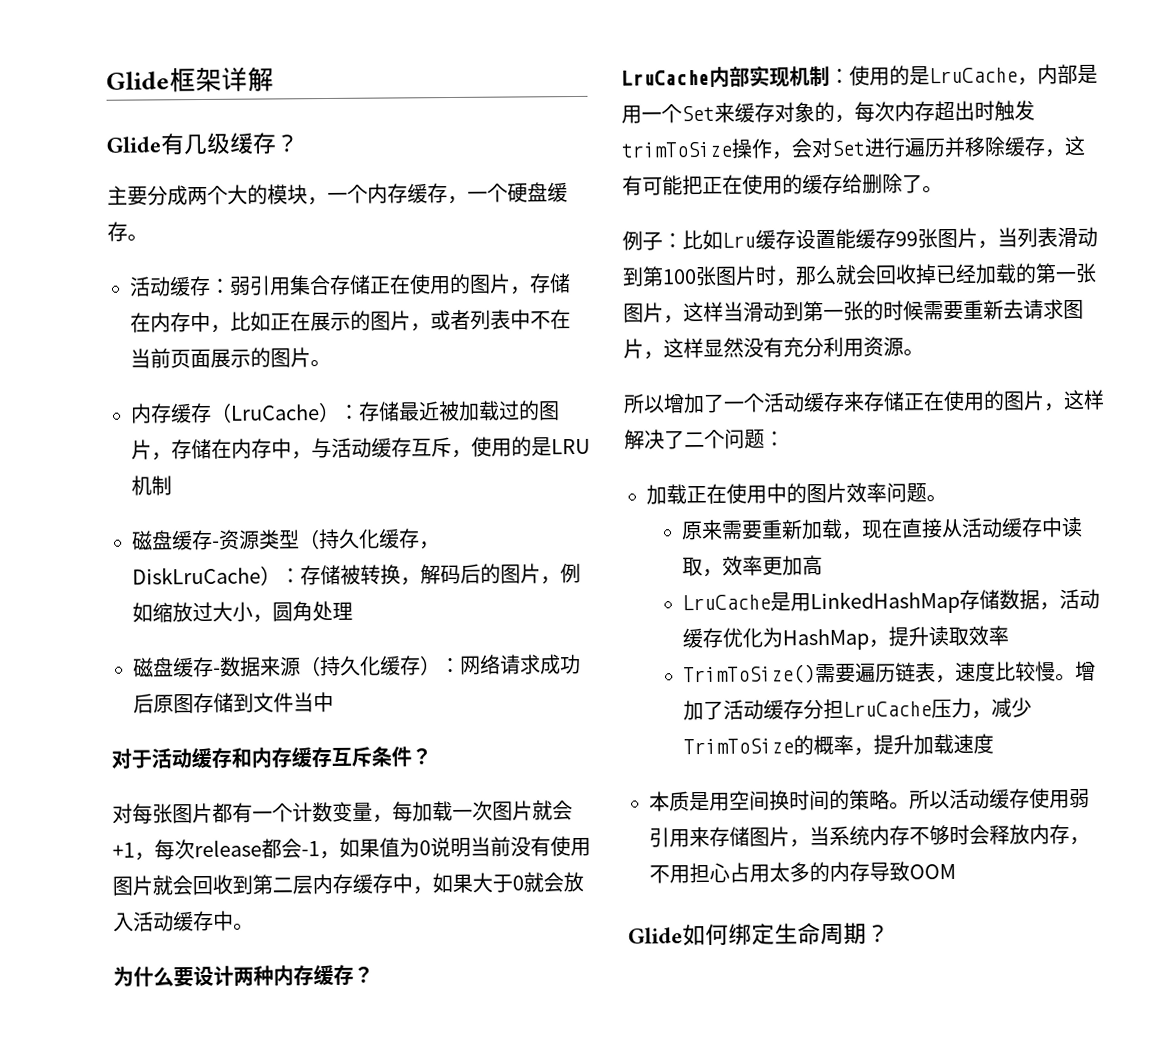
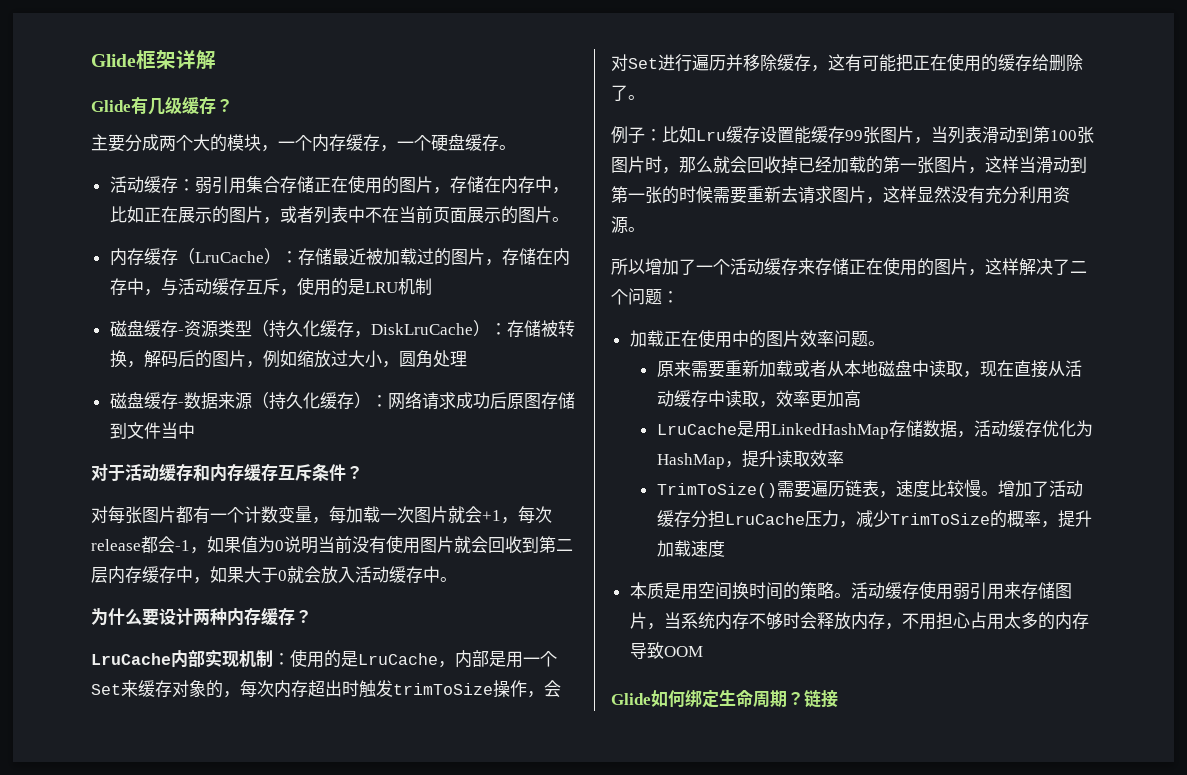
- 原来需要重新加载，现在直接从活动缓存中读取，效率更加高
+ 原来需要重新加载或者从本地磁盘中读取，现在直接从活动缓存中读取，效率更加高
- 所以活动缓存使用弱引用来存储图片，当系统内存不够时会释放内存，不用担心占用太多的内存导致OOM
+ 活动缓存使用弱引用来存储图片，当系统内存不够时会释放内存，不用担心占用太多的内存导致OOM
+ 链接

